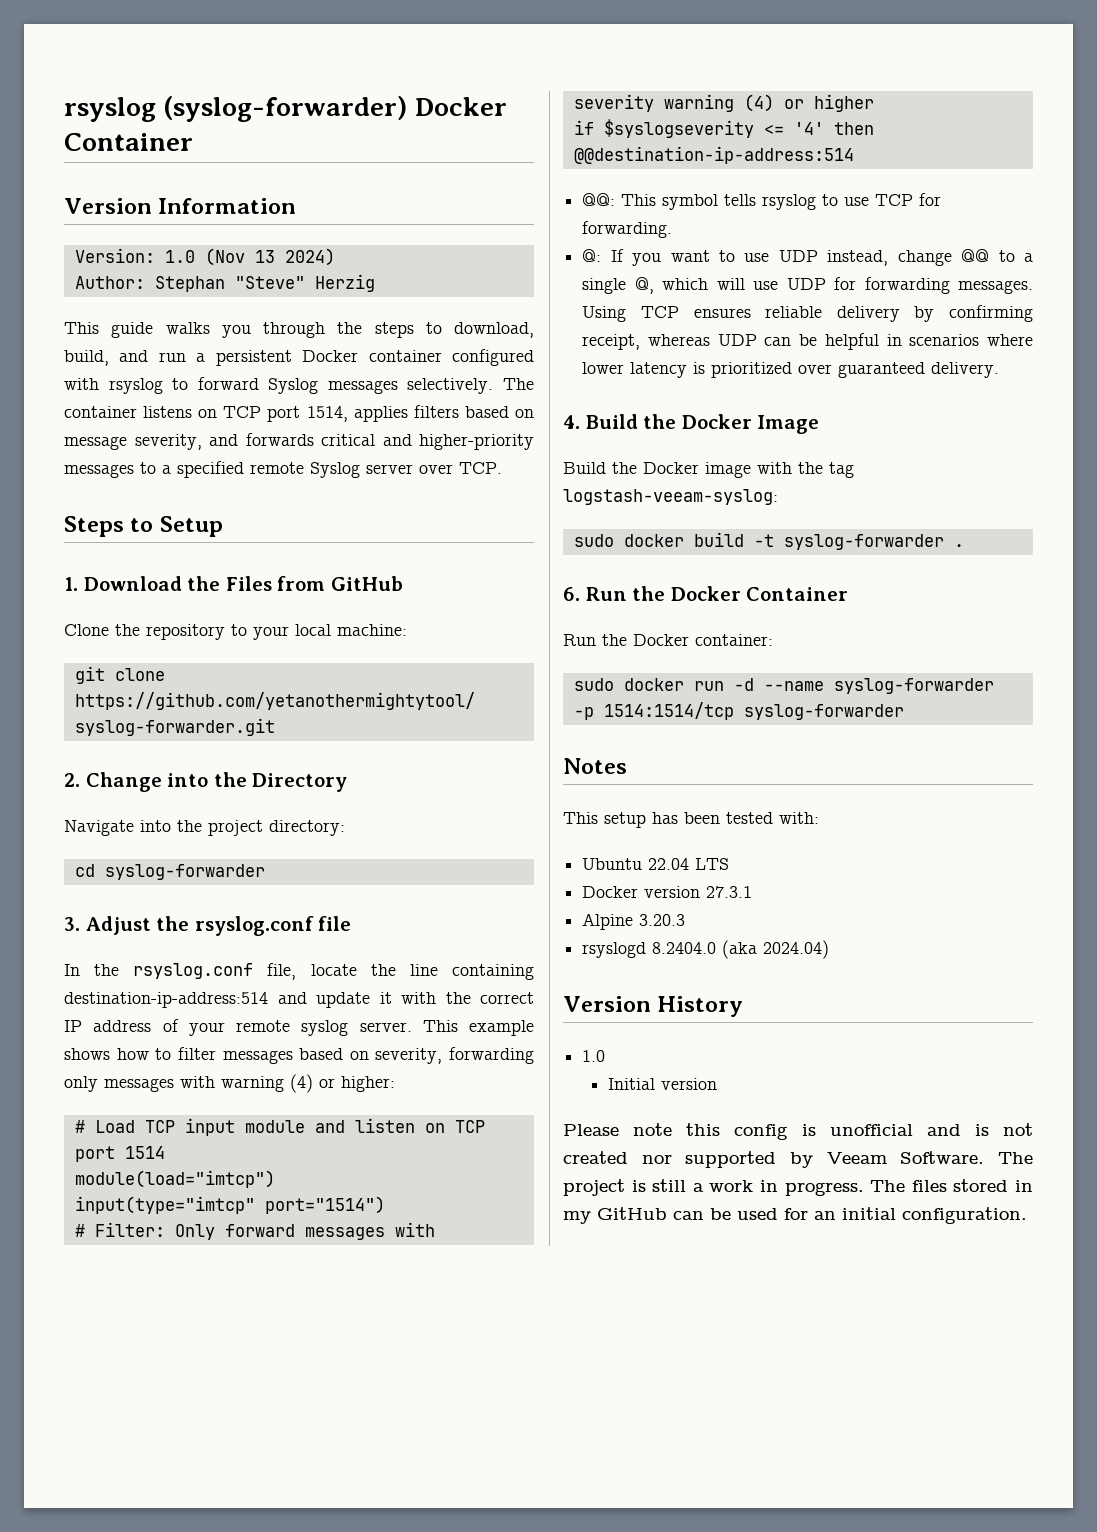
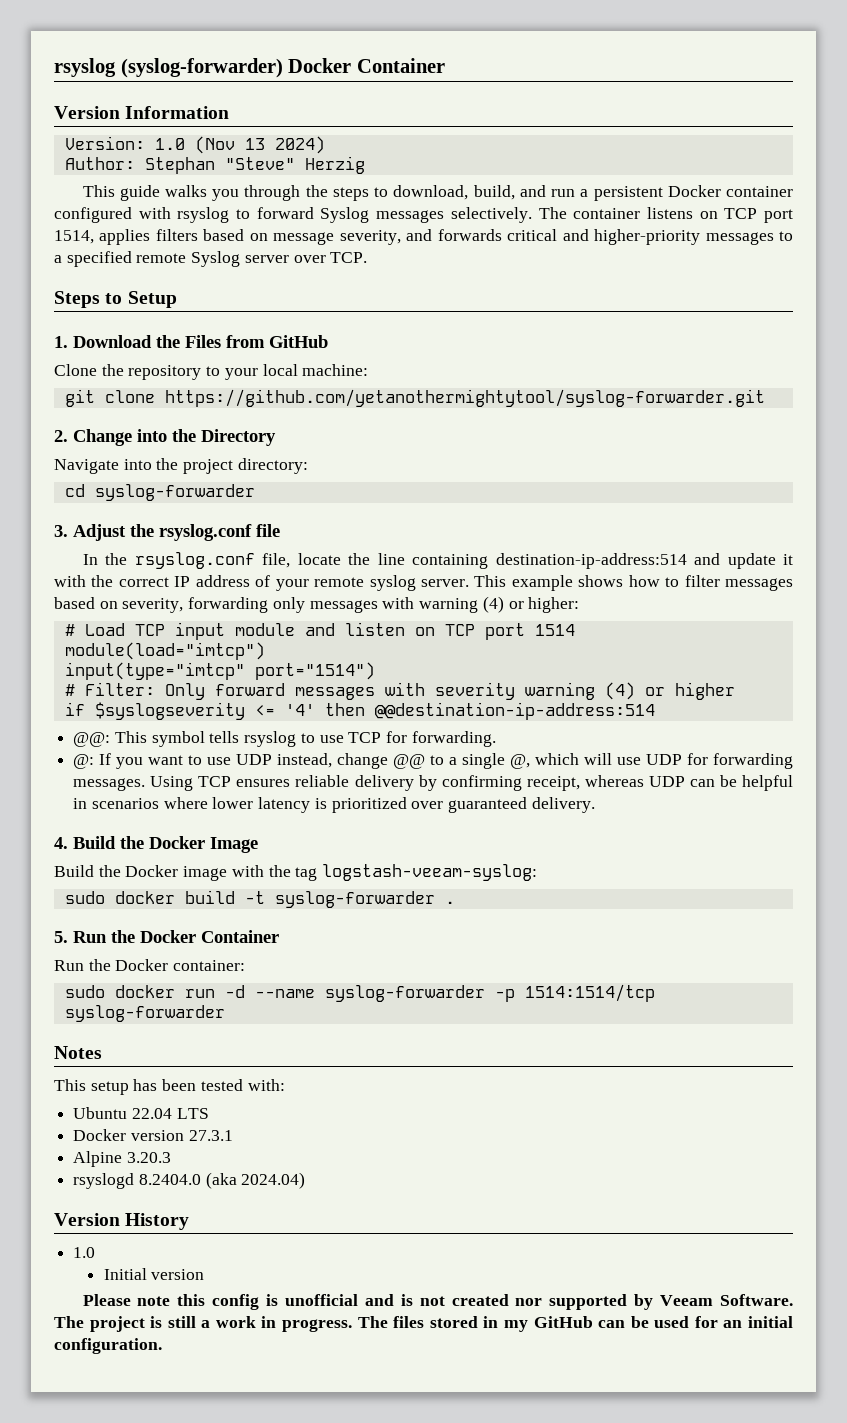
- 6. Run the Docker Container
+ 5. Run the Docker Container

